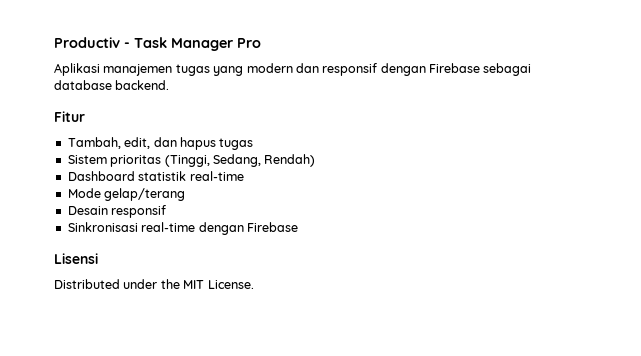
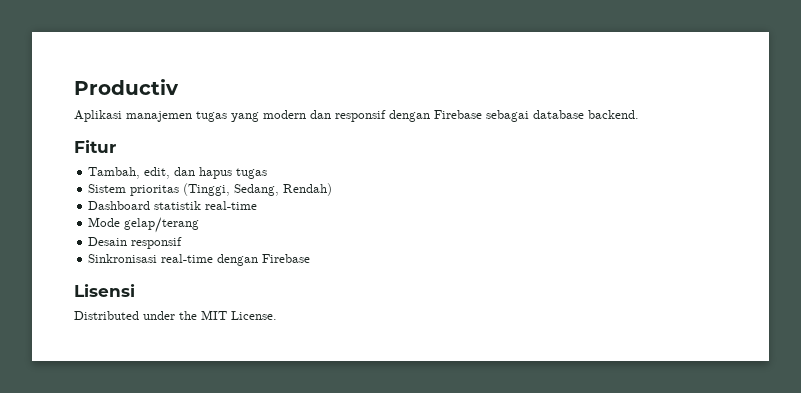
- Productiv - Task Manager Pro
+ Productiv

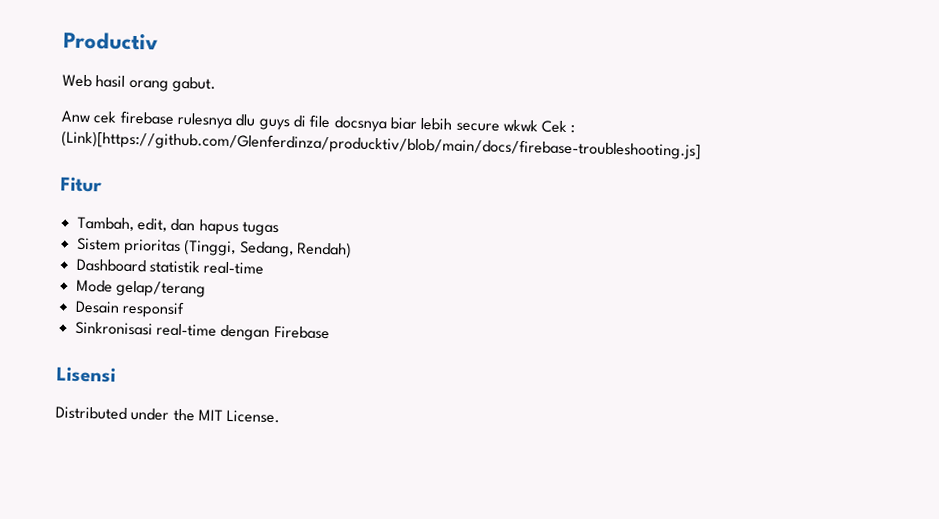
- Aplikasi manajemen tugas yang modern dan responsif dengan Firebase sebagai database backend.
+ Web hasil orang gabut.
+ Anw cek firebase rulesnya dlu guys di file docsnya biar lebih secure wkwk Cek : (Link)[https://github.com/Glenferdinza/producktiv/blob/main/docs/firebase-troubleshooting.js]

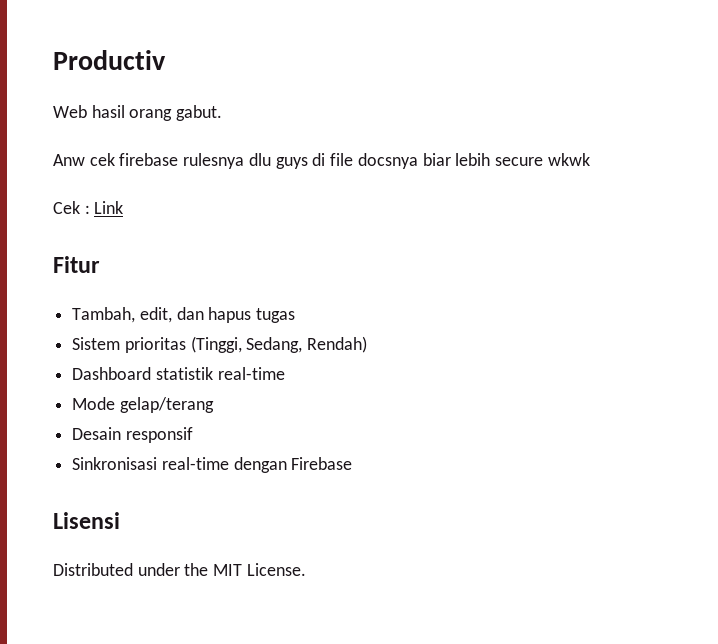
- Anw cek firebase rulesnya dlu guys di file docsnya biar lebih secure wkwk Cek : (Link)[https://github.com/Glenferdinza/producktiv/blob/main/docs/firebase-troubleshooting.js]
+ Anw cek firebase rulesnya dlu guys di file docsnya biar lebih secure wkwk
+ Cek : Link

